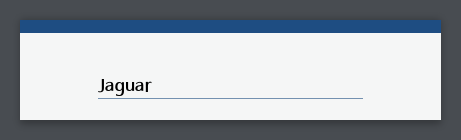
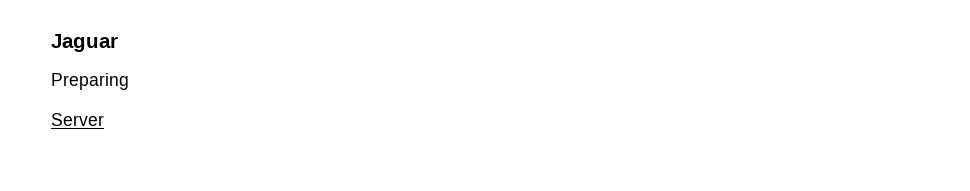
+ Preparing
+ Server

